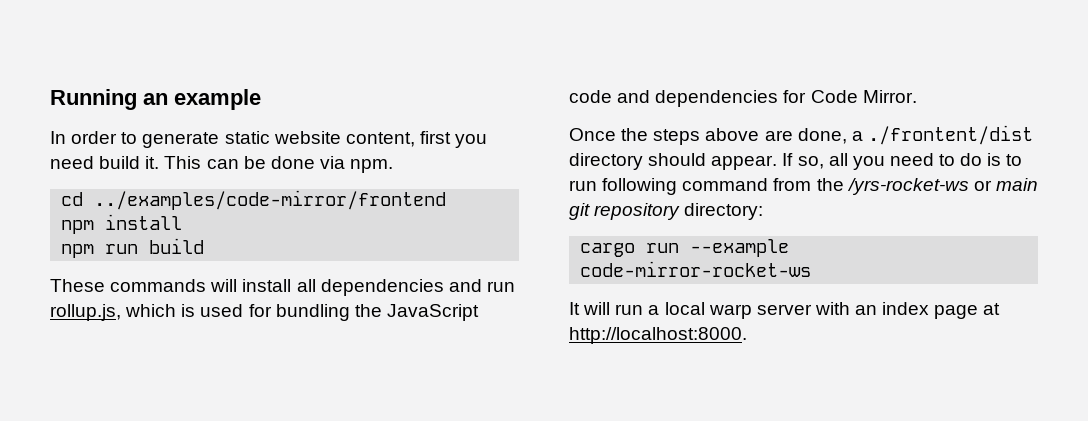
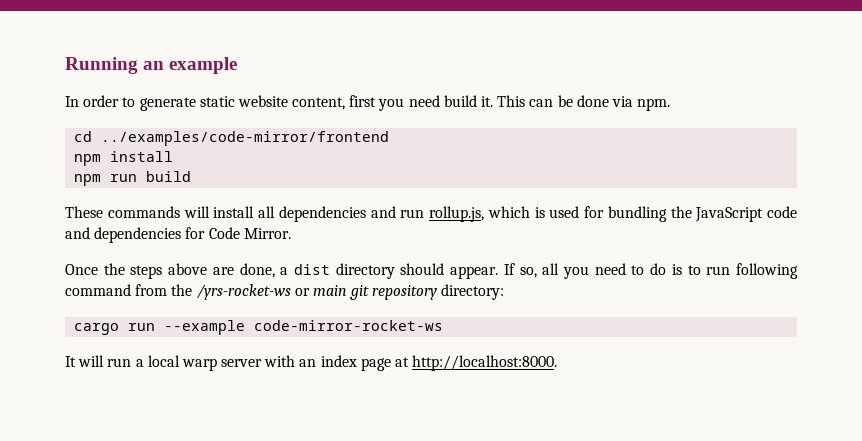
- Once the steps above are done, a ./frontent/dist directory should appear.
+ Once the steps above are done, a dist directory should appear.

